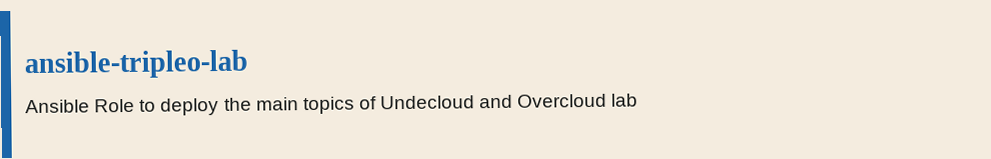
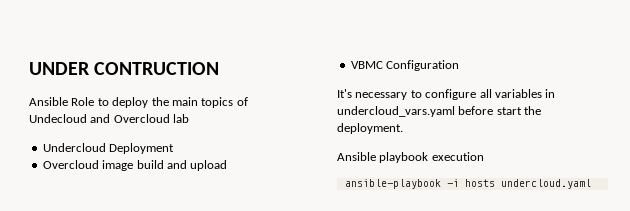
- ansible-tripleo-lab
+ UNDER CONTRUCTION
+ Undercloud Deployment
+ Overcloud image build and upload
+ VBMC Configuration
+ It's necessary to configure all variables in undercloud_vars.yaml before start the deployment.
+ Ansible playbook execution
+ ansible-playbook -i hosts undercloud.yaml

